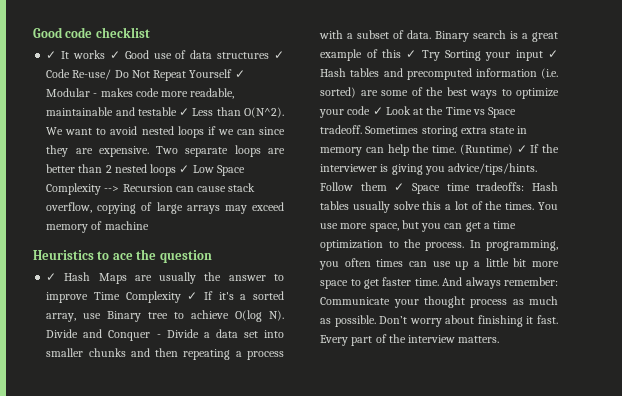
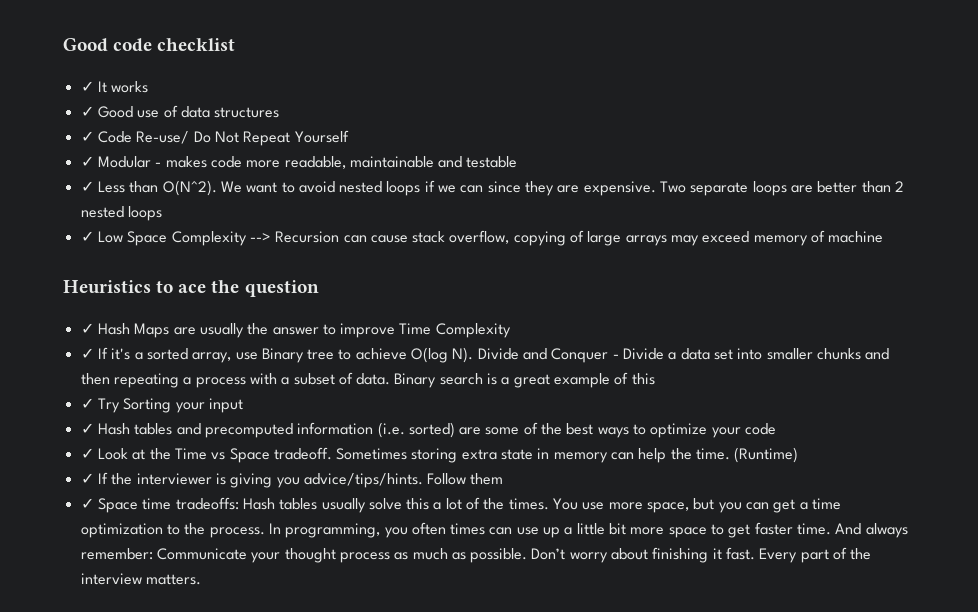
- ✓ It works ✓ Good use of data structures ✓ Code Re-use/ Do Not Repeat Yourself ✓ Modular - makes code more readable, maintainable and testable ✓ Less than O(N^2).
+ ✓ It works
+ ✓ Good use of data structures
+ ✓ Code Re-use/ Do Not Repeat Yourself
+ ✓ Modular - makes code more readable, maintainable and testable
+ ✓ Less than O(N^2).
- Two separate loops are better than 2 nested loops ✓ Low Space Complexity --> Recursion can cause stack overflow, copying of large arrays may exceed memory of machine
+ Two separate loops are better than 2 nested loops
+ ✓ Low Space Complexity --> Recursion can cause stack overflow, copying of large arrays may exceed memory of machine
- ✓ Hash Maps are usually the answer to improve Time Complexity ✓ If it's a sorted array, use Binary tree to achieve O(log N). Divide and Conquer - Divide a data set into smaller chunks and then repeating a process with a subset of data.
+ ✓ Hash Maps are usually the answer to improve Time Complexity
+ ✓ If it's a sorted array, use Binary tree to achieve O(log N). Divide and Conquer - Divide a data set into smaller chunks and then repeating a process with a subset of data.
- Binary search is a great example of this ✓ Try Sorting your input ✓ Hash tables and precomputed information (i.e. sorted) are some of the best ways to optimize your code ✓ Look at the Time vs Space tradeoff.
+ Binary search is a great example of this
+ ✓ Try Sorting your input
+ ✓ Hash tables and precomputed information (i.e. sorted) are some of the best ways to optimize your code
+ ✓ Look at the Time vs Space tradeoff.
- (Runtime) ✓ If the interviewer is giving you advice/tips/hints.
+ (Runtime)
+ ✓ If the interviewer is giving you advice/tips/hints.
- Follow them ✓ Space time tradeoffs: Hash tables usually solve this a lot of the times.
+ Follow them
+ ✓ Space time tradeoffs: Hash tables usually solve this a lot of the times.

